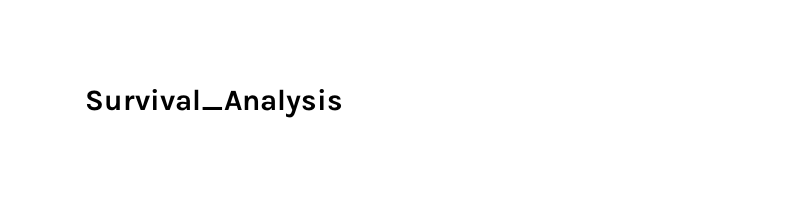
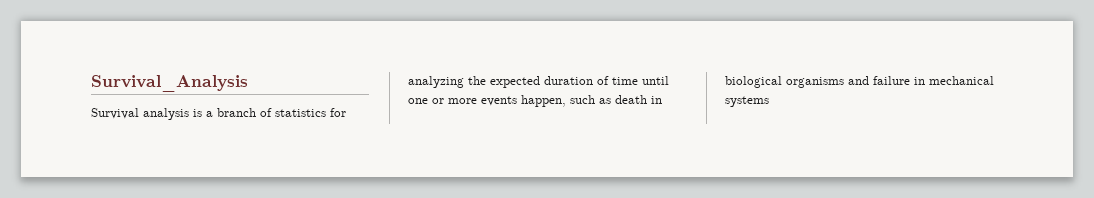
+ Survival analysis is a branch of statistics for analyzing the expected duration of time until one or more events happen, such as death in biological organisms and failure in mechanical systems

